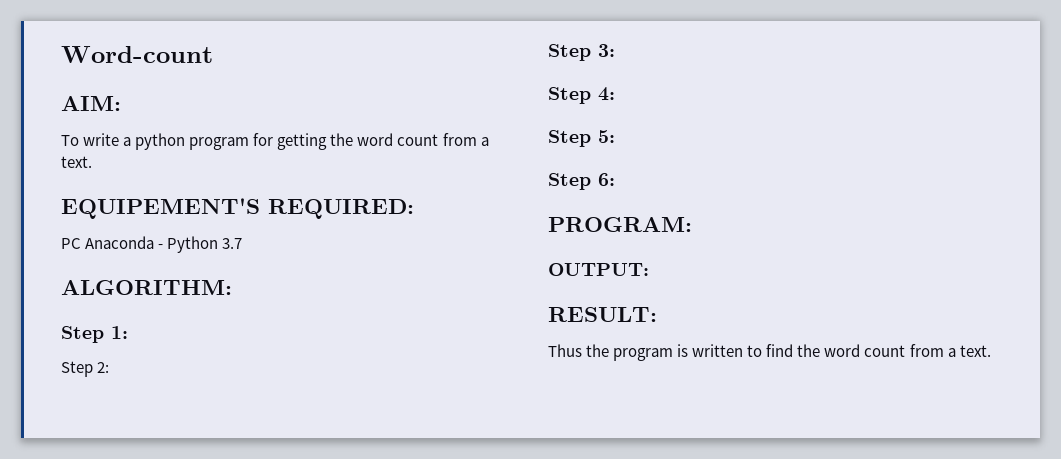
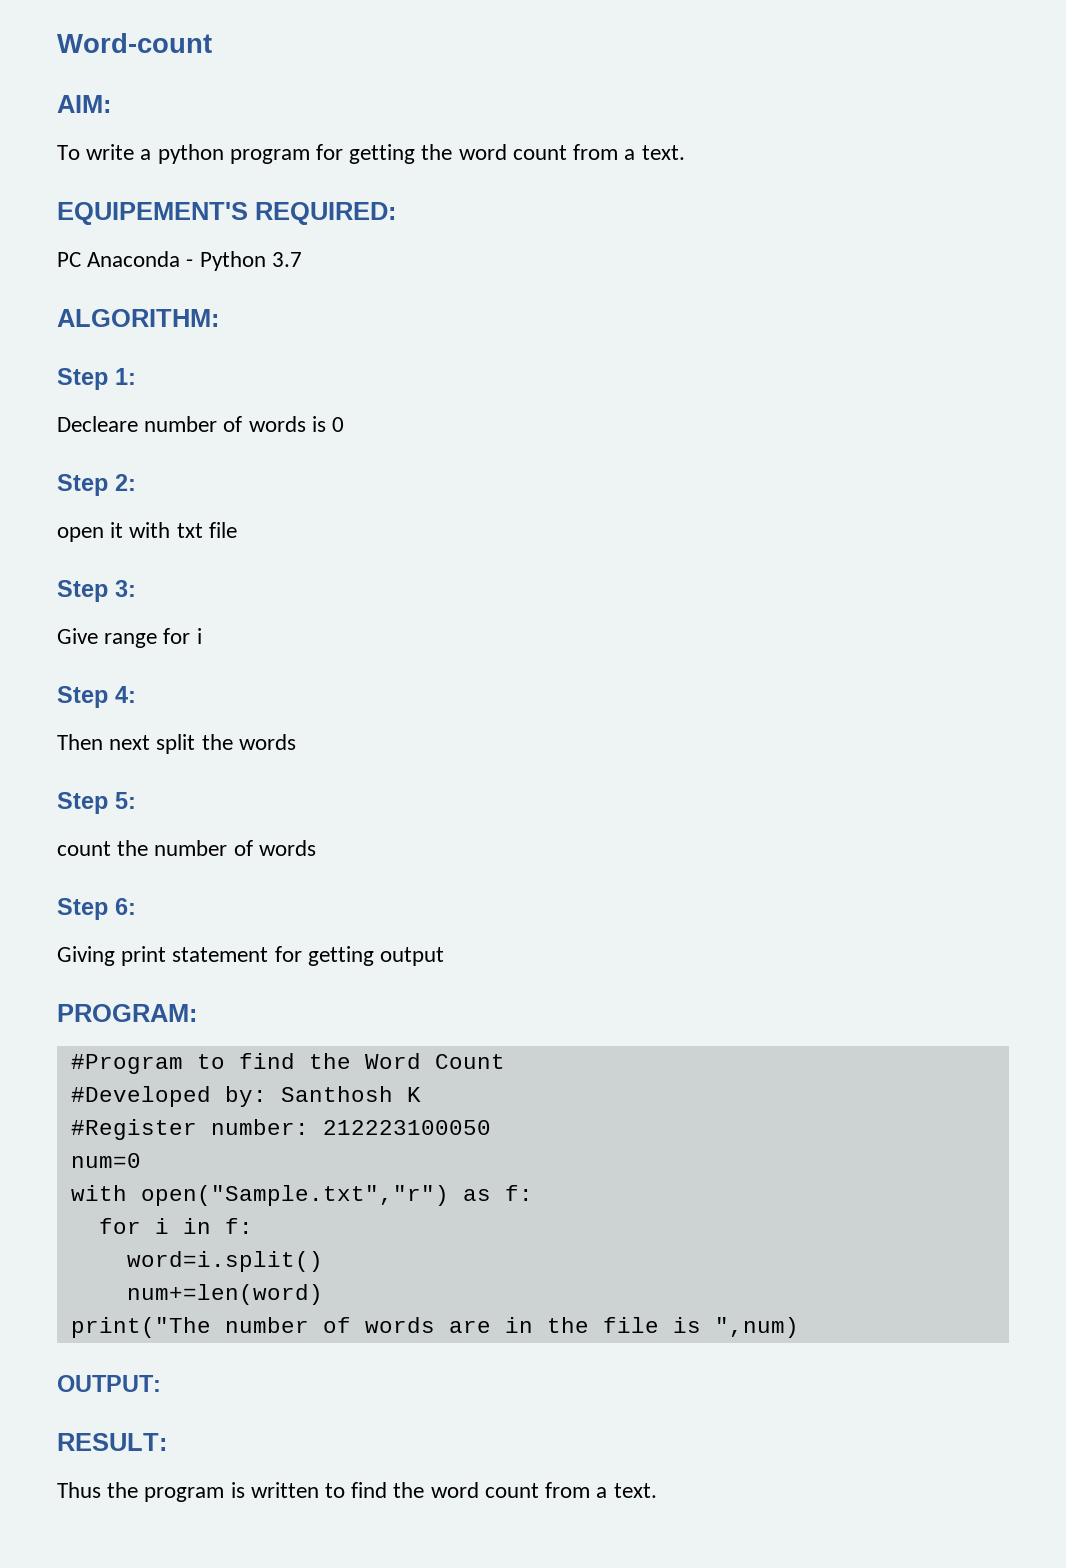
+ Decleare number of words is 0
  Step 2:
+ open it with txt file
  Step 3:
+ Give range for i
  Step 4:
+ Then next split the words
  Step 5:
+ count the number of words
  Step 6:
+ Giving print statement for getting output
  PROGRAM:
+ #Program to find the Word Count
+ #Developed by: Santhosh K
+ #Register number: 212223100050
+ num=0
+ with open("Sample.txt","r") as f:
+ for i in f:
+ word=i.split()
+ num+=len(word)
+ print("The number of words are in the file is ",num)

